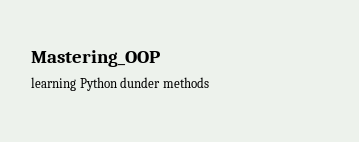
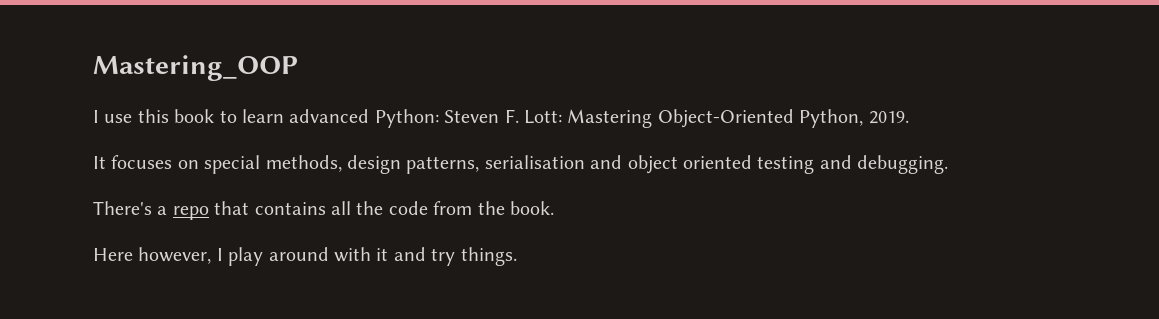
- learning Python dunder methods
+ I use this book to learn advanced Python: Steven F. Lott: Mastering Object-Oriented Python, 2019.
+ It focuses on special methods, design patterns, serialisation and object oriented testing and debugging.
+ There's a repo that contains all the code from the book.
+ Here however, I play around with it and try things.

